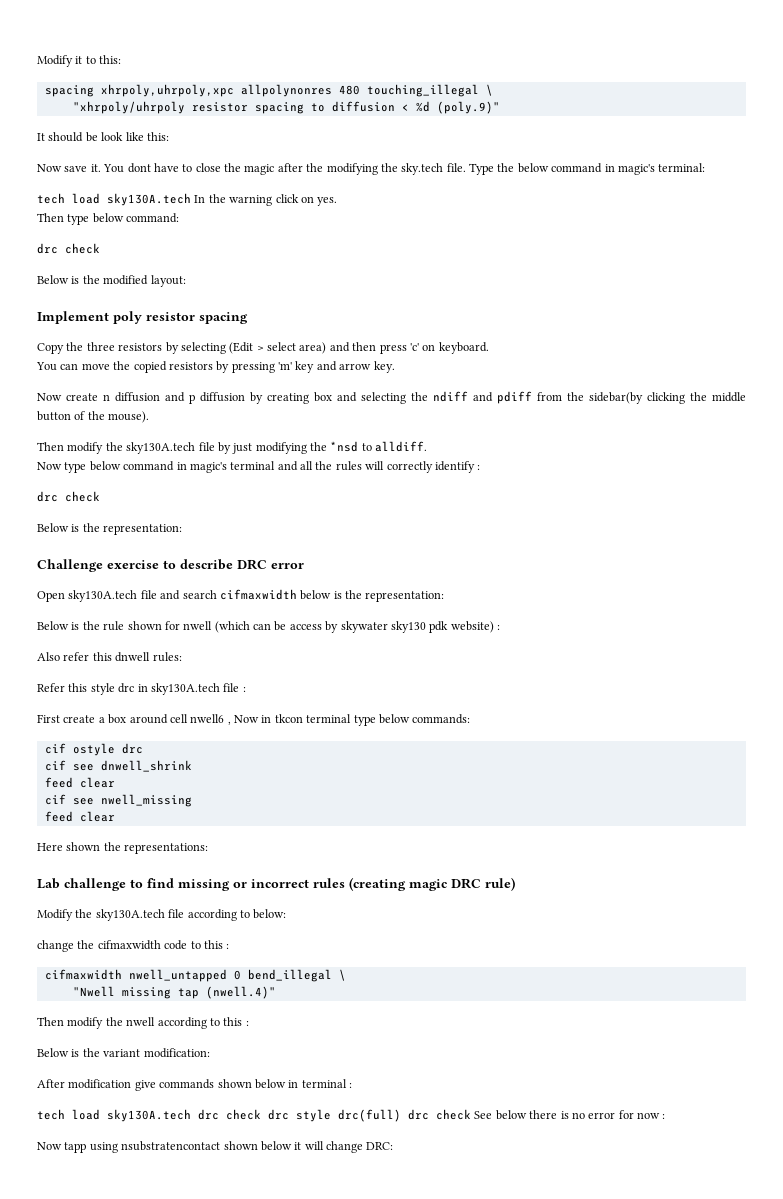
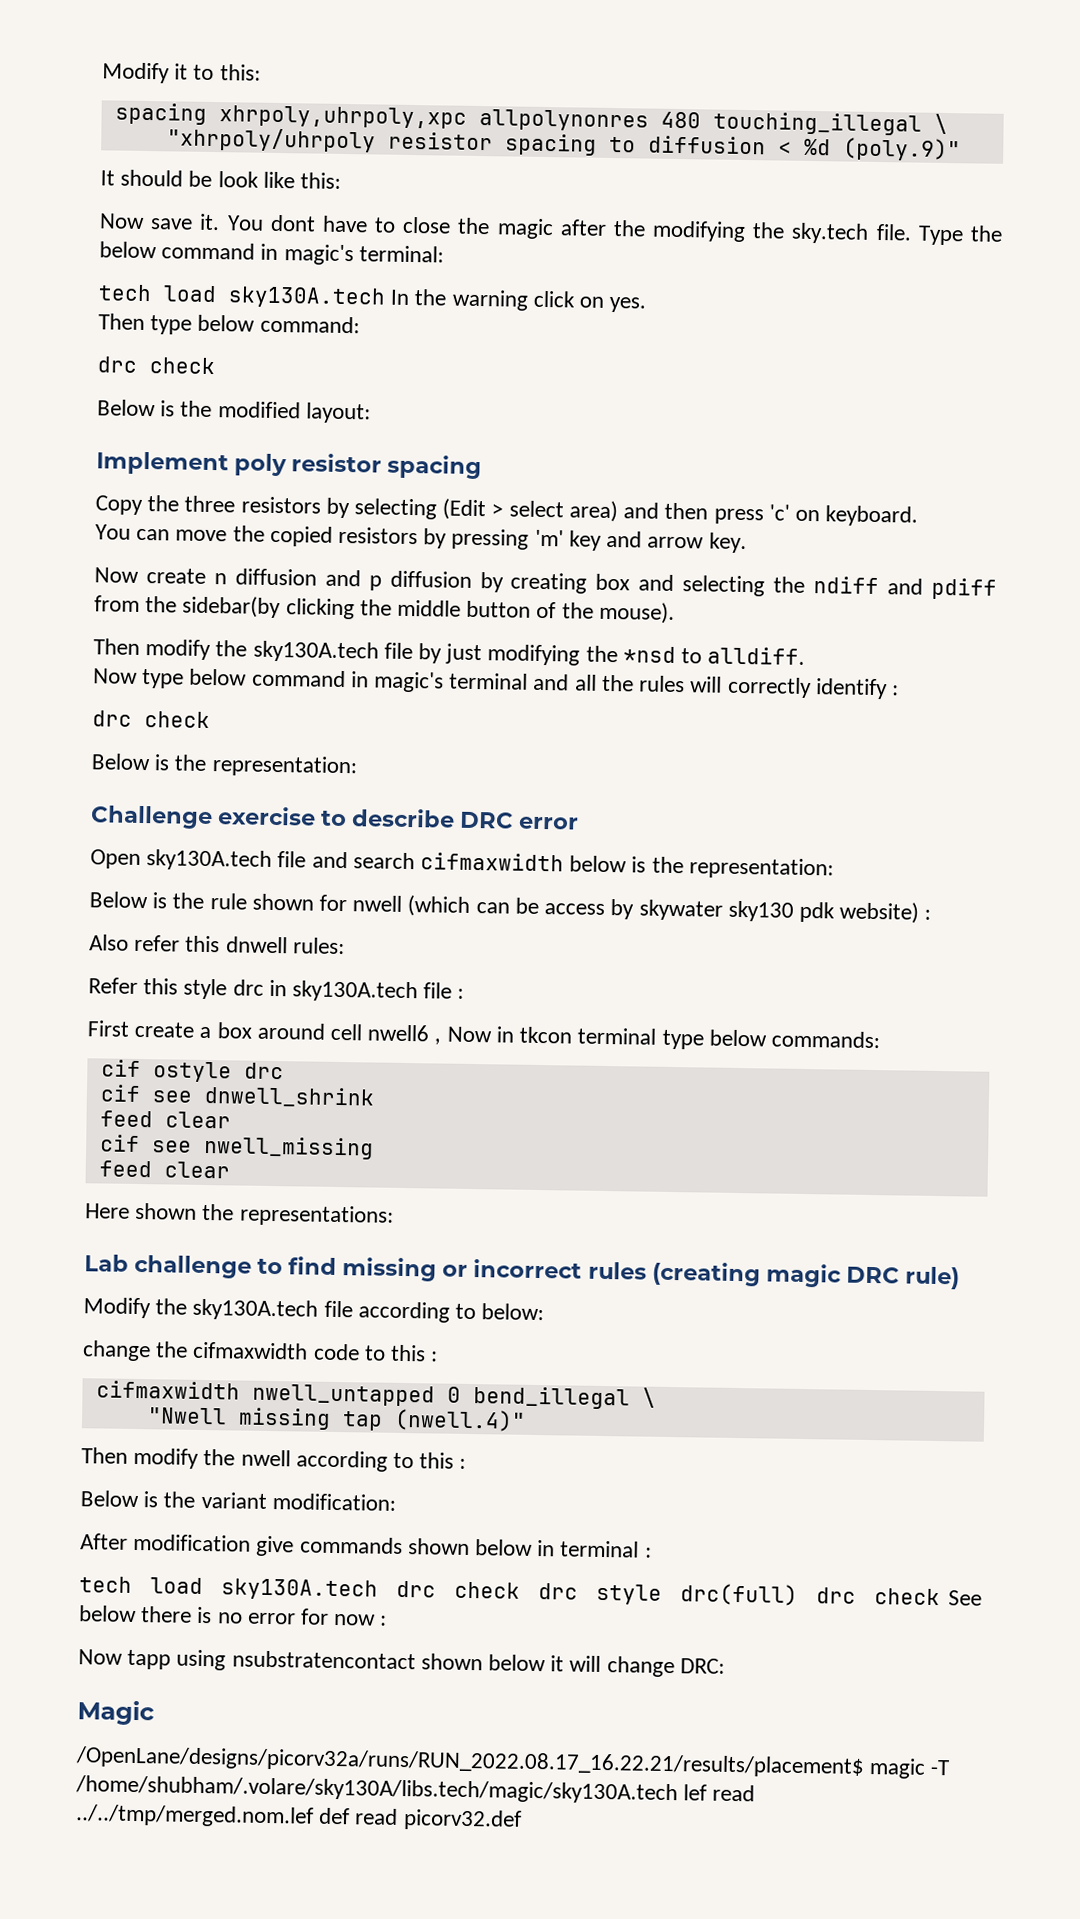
+ Magic
+ /OpenLane/designs/picorv32a/runs/RUN_2022.08.17_16.22.21/results/placement$ magic -T /home/shubham/.volare/sky130A/libs.tech/magic/sky130A.tech lef read ../../tmp/merged.nom.lef def read picorv32.def

